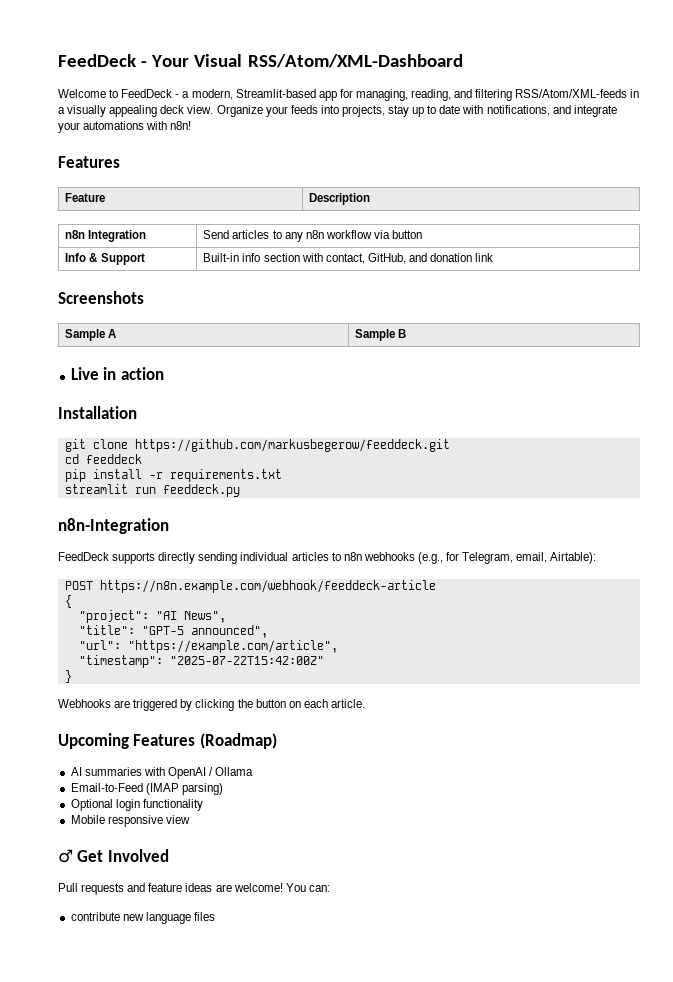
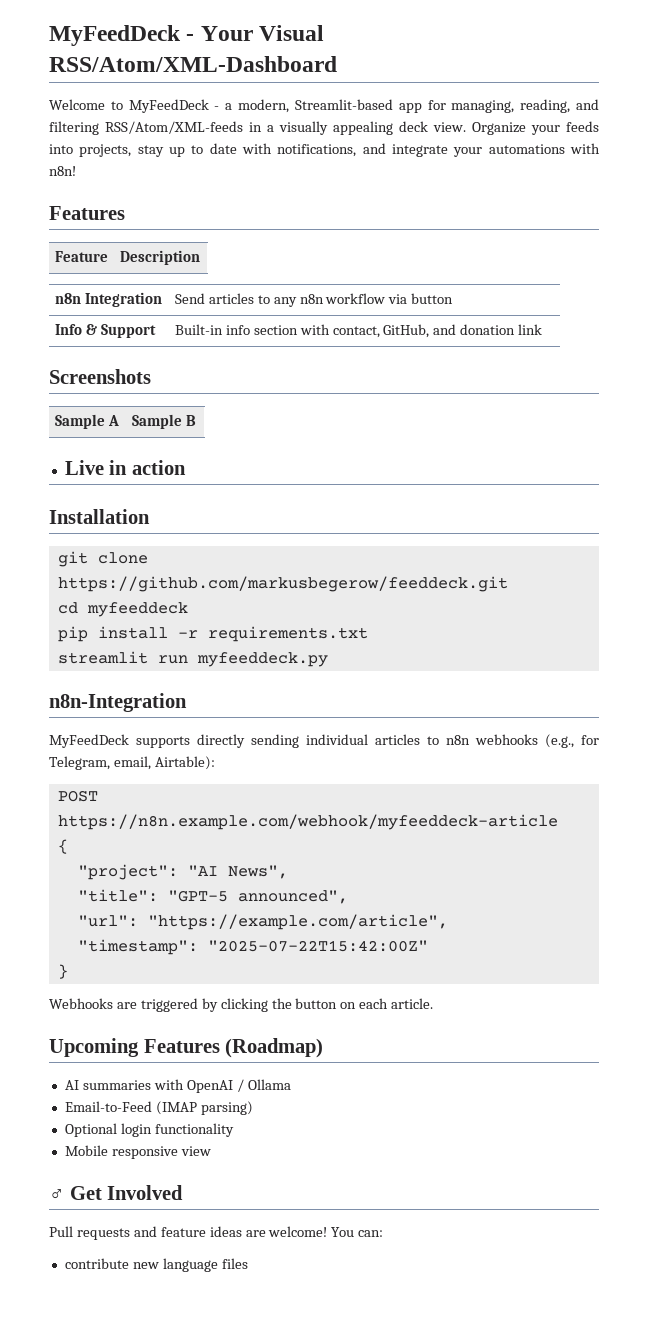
- FeedDeck - Your Visual RSS/Atom/XML-Dashboard
+ MyFeedDeck - Your Visual RSS/Atom/XML-Dashboard
- Welcome to FeedDeck - a modern, Streamlit-based app for managing, reading, and filtering RSS/Atom/XML-feeds in a visually appealing deck view.
+ Welcome to MyFeedDeck - a modern, Streamlit-based app for managing, reading, and filtering RSS/Atom/XML-feeds in a visually appealing deck view.
- cd feeddeck
+ cd myfeeddeck
- streamlit run feeddeck.py
+ streamlit run myfeeddeck.py
- FeedDeck supports directly sending individual articles to n8n webhooks (e.g., for Telegram, email, Airtable):
+ MyFeedDeck supports directly sending individual articles to n8n webhooks (e.g., for Telegram, email, Airtable):
- POST https://n8n.example.com/webhook/feeddeck-article
+ POST https://n8n.example.com/webhook/myfeeddeck-article

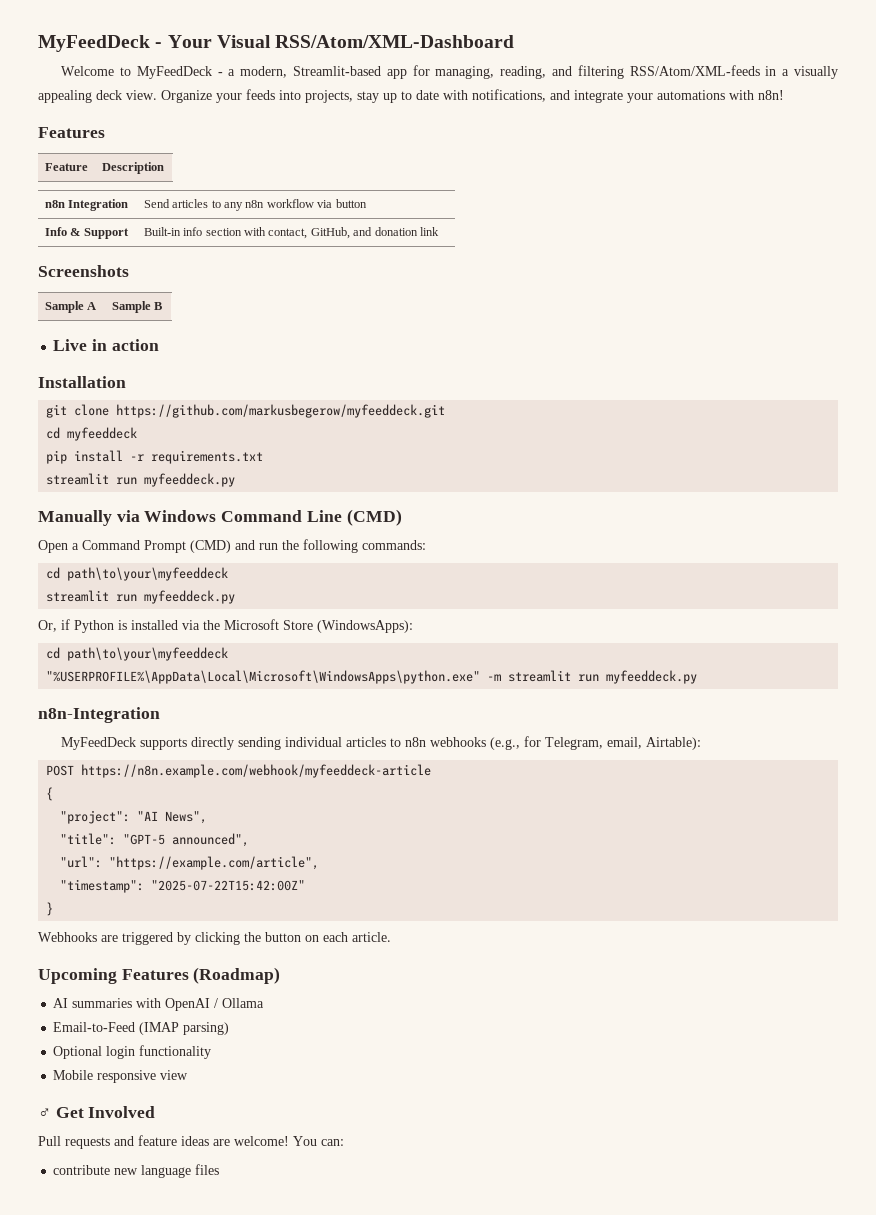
- git clone https://github.com/markusbegerow/feeddeck.git
+ git clone https://github.com/markusbegerow/myfeeddeck.git
+ Manually via Windows Command Line (CMD)
+ Open a Command Prompt (CMD) and run the following commands:
+ cd path\to\your\myfeeddeck
+ streamlit run myfeeddeck.py
+ Or, if Python is installed via the Microsoft Store (WindowsApps):
+ cd path\to\your\myfeeddeck
+ "%USERPROFILE%\AppData\Local\Microsoft\WindowsApps\python.exe" -m streamlit run myfeeddeck.py

